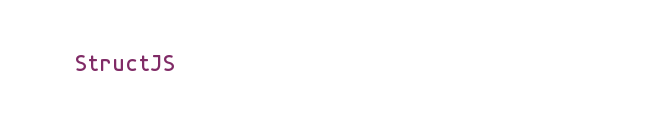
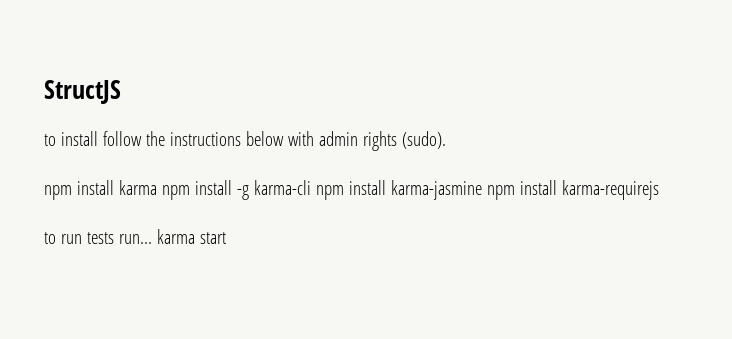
+ to install follow the instructions below with admin rights (sudo).
+ npm install karma npm install -g karma-cli npm install karma-jasmine npm install karma-requirejs
+ to run tests run... karma start

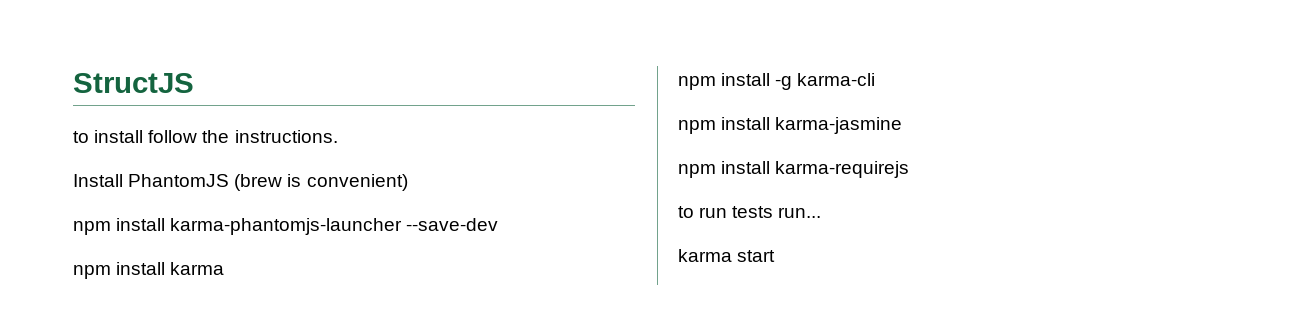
- to install follow the instructions below with admin rights (sudo).
+ to install follow the instructions.
+ Install PhantomJS (brew is convenient)
+ npm install karma-phantomjs-launcher --save-dev
- npm install karma npm install -g karma-cli npm install karma-jasmine npm install karma-requirejs
+ npm install karma
+ npm install -g karma-cli
+ npm install karma-jasmine
+ npm install karma-requirejs
- to run tests run... karma start
+ to run tests run...
+ karma start

